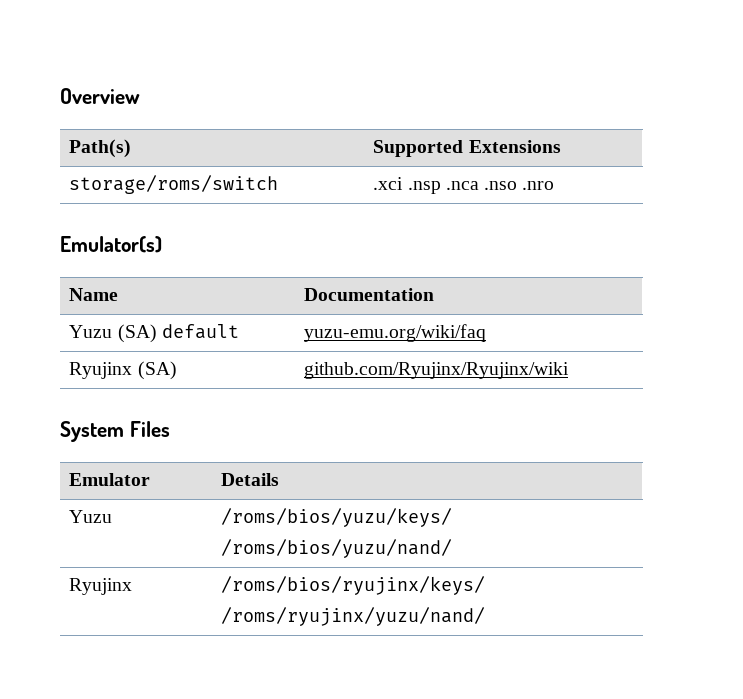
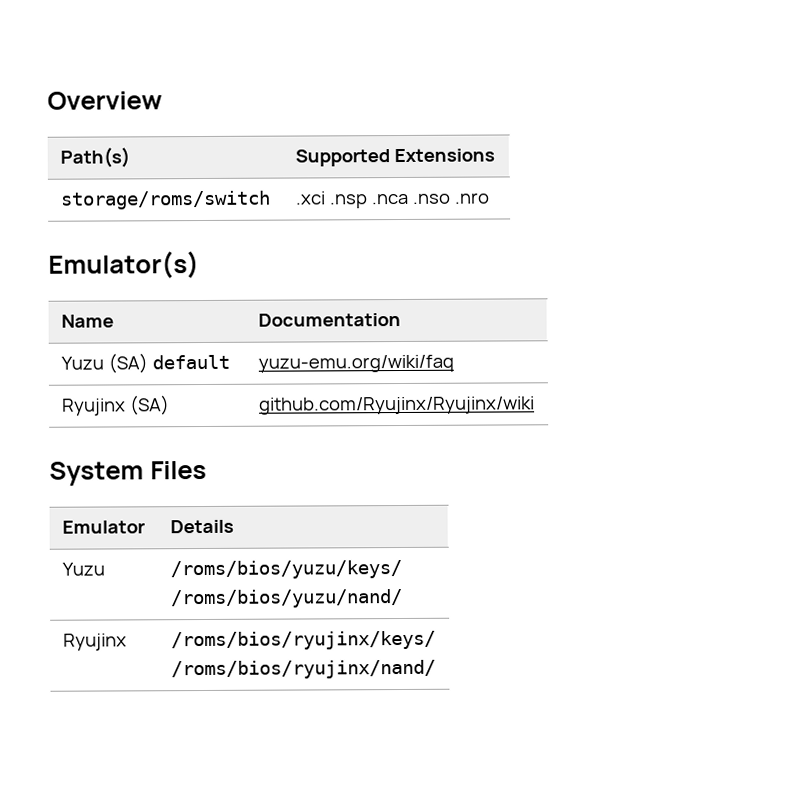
  Ryujinx | /roms/bios/ryujinx/keys/
- /roms/ryujinx/yuzu/nand/
+ /roms/bios/ryujinx/nand/

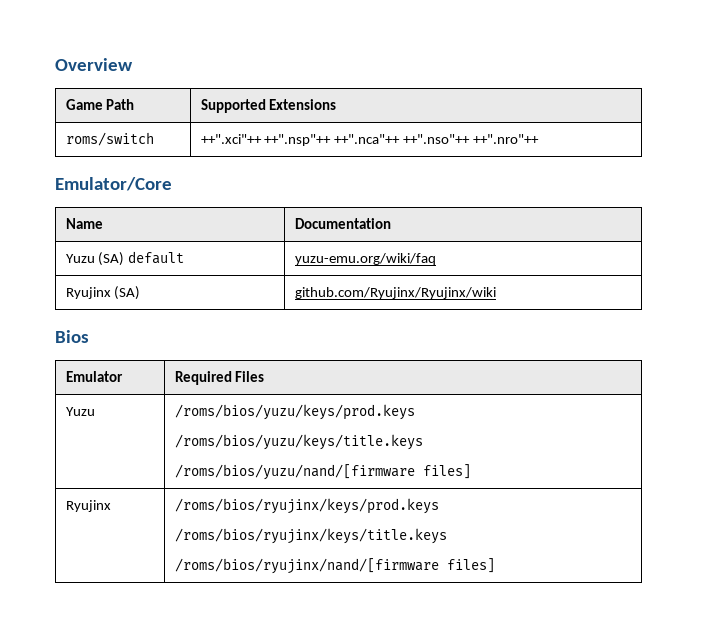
- Path(s) | Supported Extensions
+ Game Path | Supported Extensions
- storage/roms/switch | .xci .nsp .nca .nso .nro
- Emulator(s)
+ roms/switch | ++".xci"++ ++".nsp"++ ++".nca"++ ++".nso"++ ++".nro"++
+ Emulator/Core
- System Files
+ Bios
- Emulator | Details
+ Emulator | Required Files
- Yuzu | /roms/bios/yuzu/keys/
- /roms/bios/yuzu/nand/
- Ryujinx | /roms/bios/ryujinx/keys/
- /roms/bios/ryujinx/nand/
+ Yuzu | /roms/bios/yuzu/keys/prod.keys
+ /roms/bios/yuzu/keys/title.keys
+ /roms/bios/yuzu/nand/[firmware files]
+ Ryujinx | /roms/bios/ryujinx/keys/prod.keys
+ /roms/bios/ryujinx/keys/title.keys
+ /roms/bios/ryujinx/nand/[firmware files]

